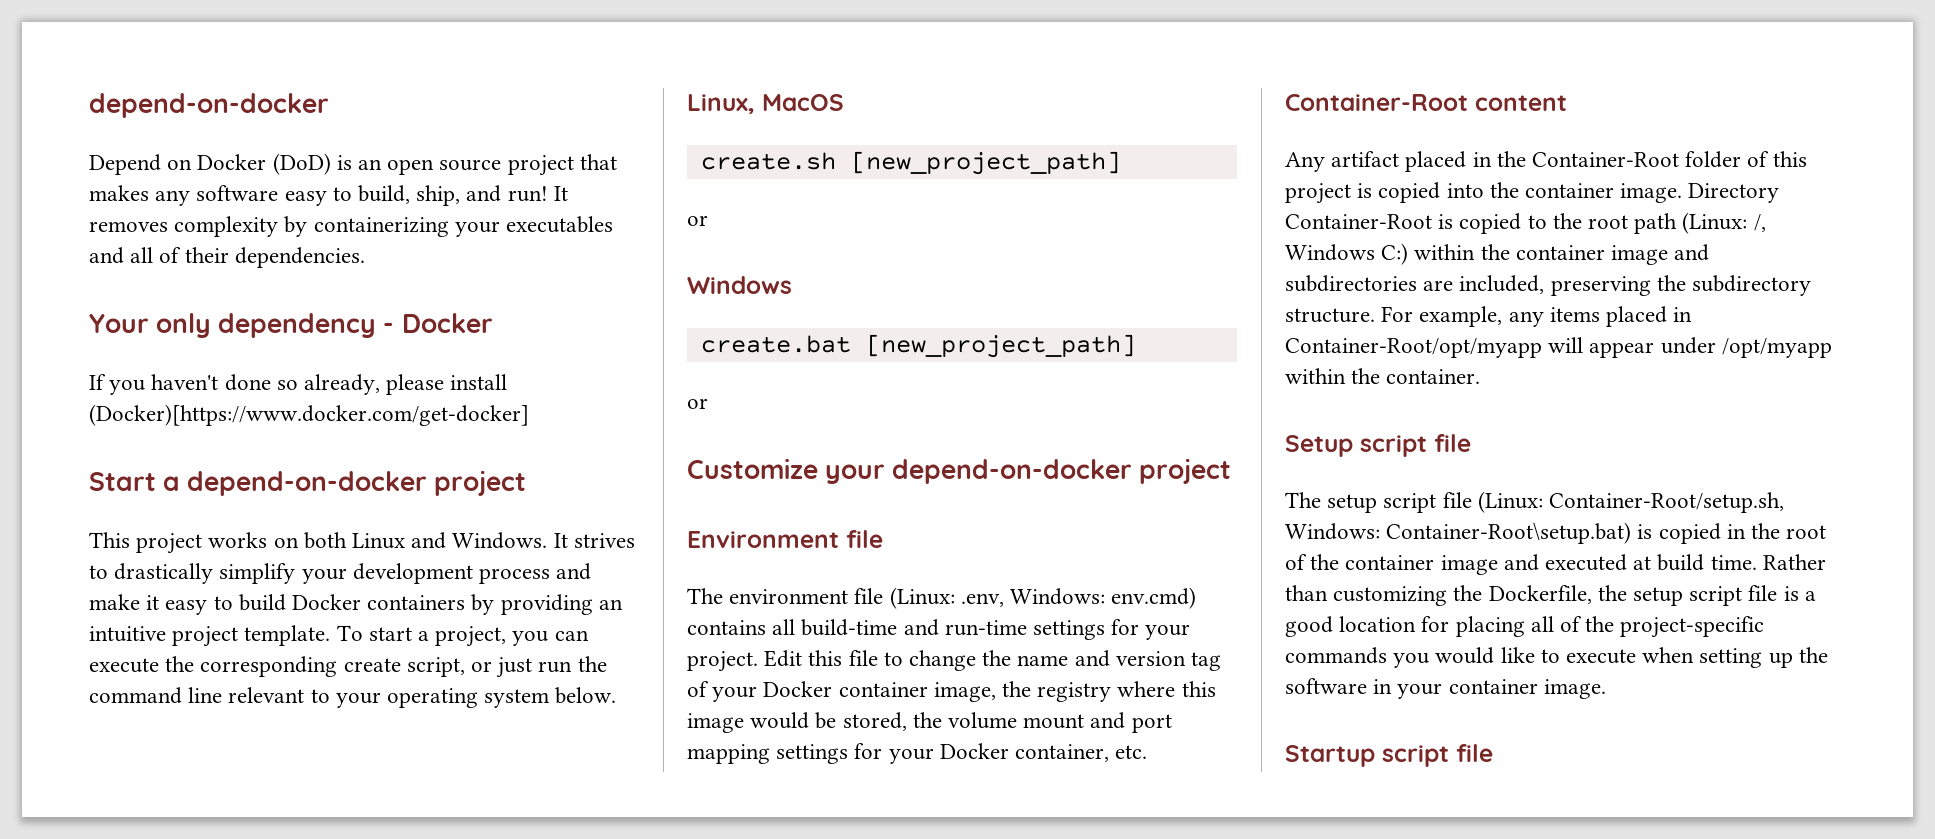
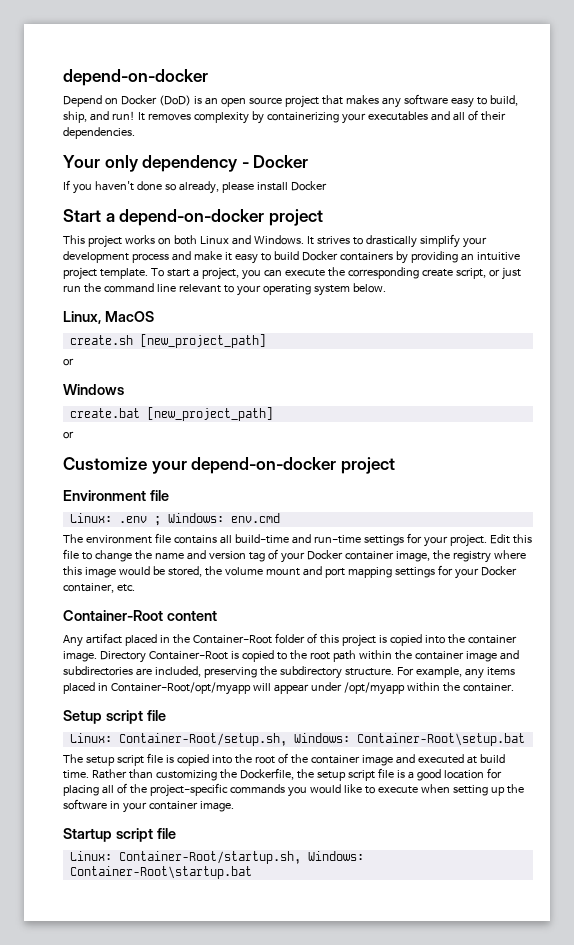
- If you haven't done so already, please install (Docker)[https://www.docker.com/get-docker]
+ If you haven't done so already, please install Docker
+ Linux: .env ; Windows: env.cmd
- The environment file (Linux: .env, Windows: env.cmd) contains all build-time and run-time settings for your project.
+ The environment file contains all build-time and run-time settings for your project.
- Directory Container-Root is copied to the root path (Linux: /, Windows C:) within the container image and subdirectories are included, preserving the subdirectory structure.
+ Directory Container-Root is copied to the root path within the container image and subdirectories are included, preserving the subdirectory structure.
+ Linux: Container-Root/setup.sh, Windows: Container-Root\setup.bat
- The setup script file (Linux: Container-Root/setup.sh, Windows: Container-Root\setup.bat) is copied in the root of the container image and executed at build time.
+ The setup script file is copied into the root of the container image and executed at build time.
+ Linux: Container-Root/startup.sh, Windows: Container-Root\startup.bat

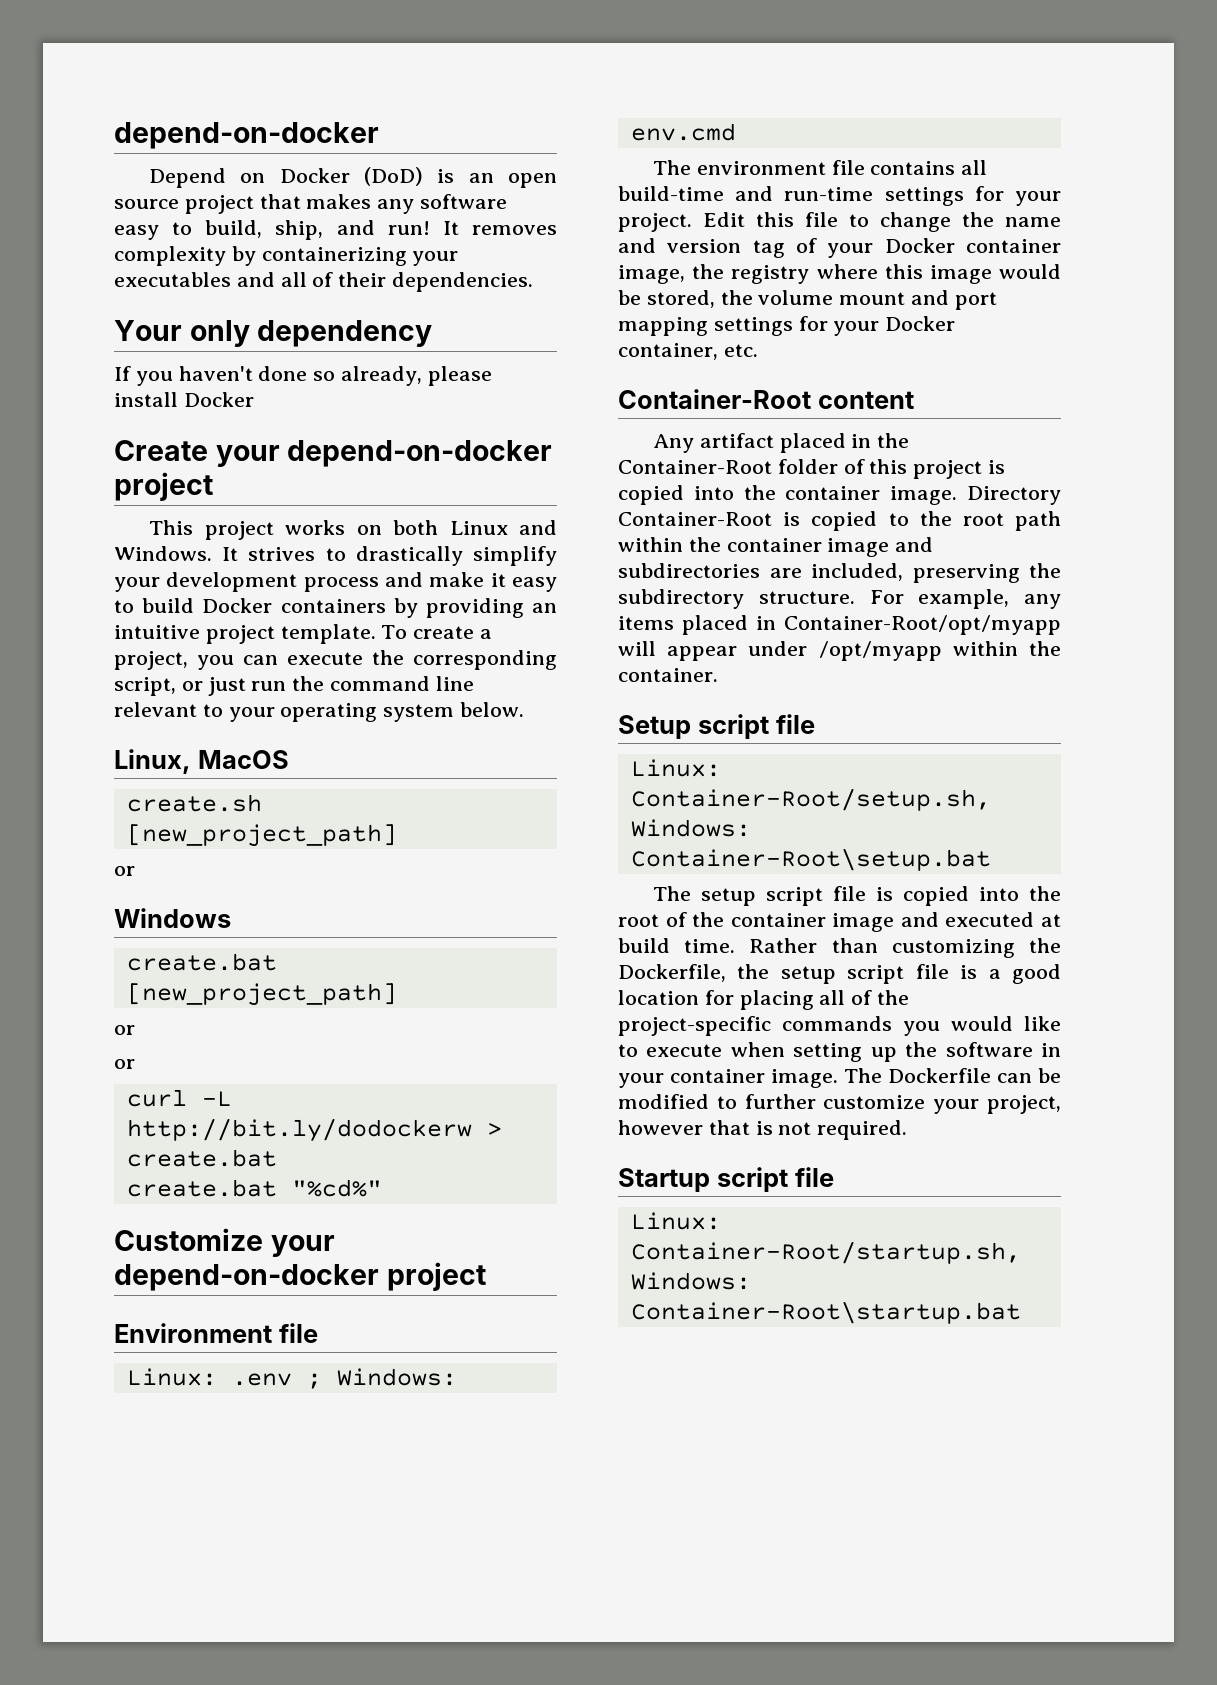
- Your only dependency - Docker
+ Your only dependency
- Start a depend-on-docker project
+ Create your depend-on-docker project
- To start a project, you can execute the corresponding create script, or just run the command line relevant to your operating system below.
+ To create a project, you can execute the corresponding script, or just run the command line relevant to your operating system below.
  create.bat [new_project_path]
  or
+ or
+ curl -L http://bit.ly/dodockerw > create.bat
+ create.bat "%cd%"
+ The Dockerfile can be modified to further customize your project, however that is not required.

